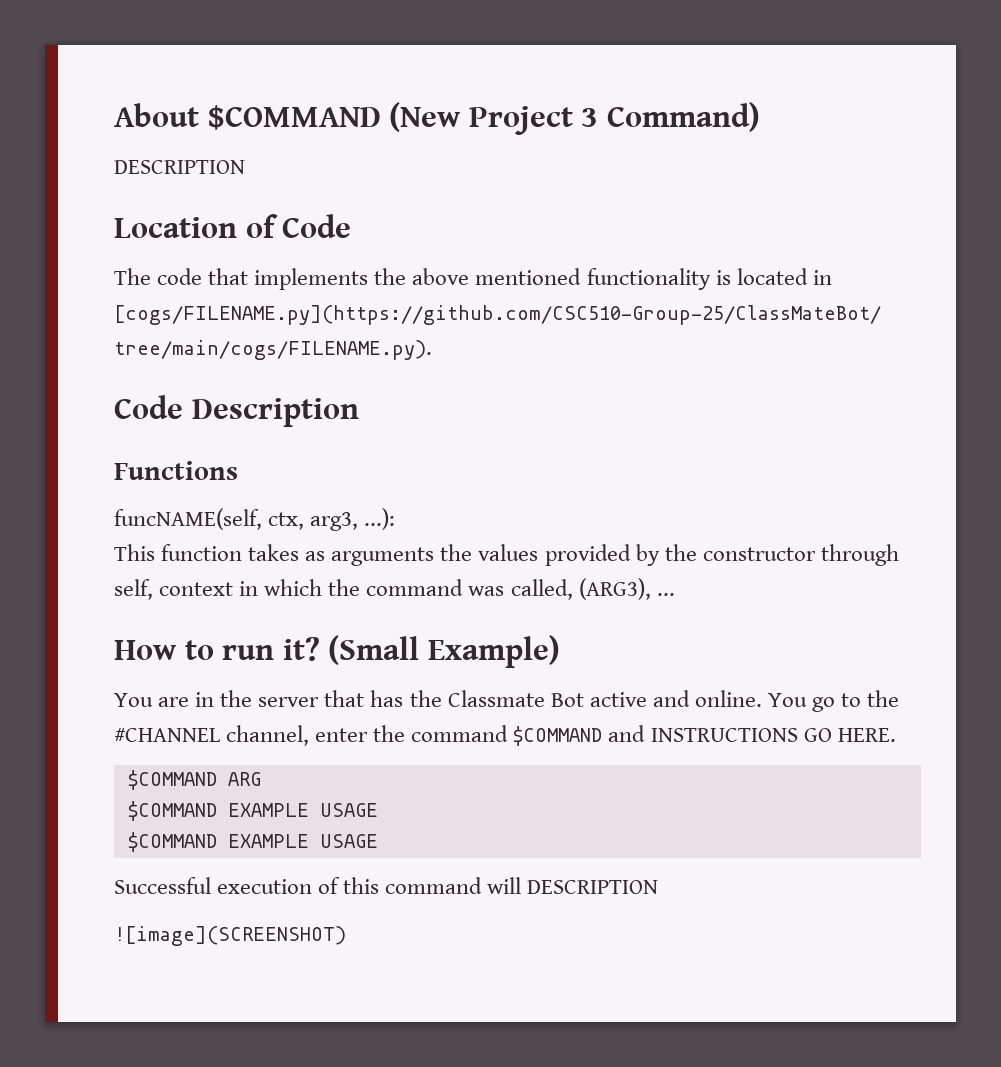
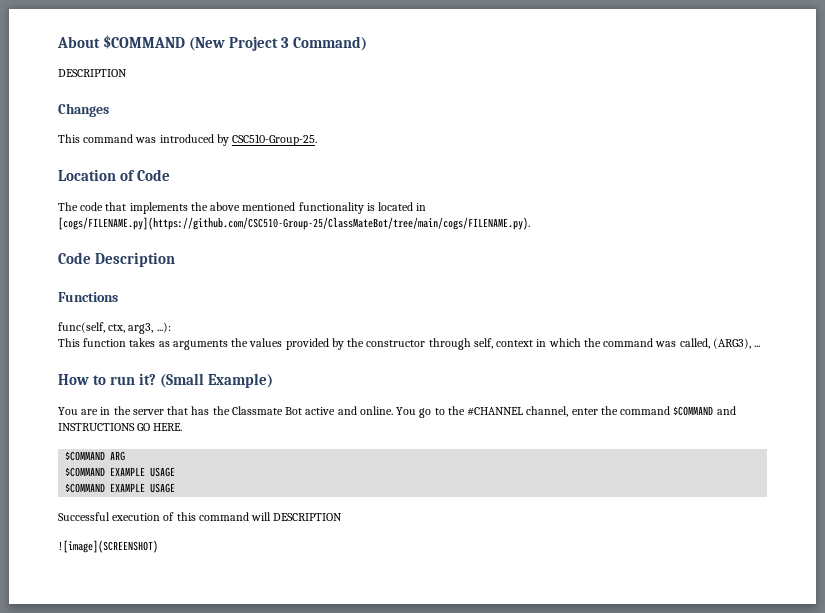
+ Changes
+ This command was introduced by CSC510-Group-25.
- funcNAME(self, ctx, arg3, ...):
+ func(self, ctx, arg3, ...):

